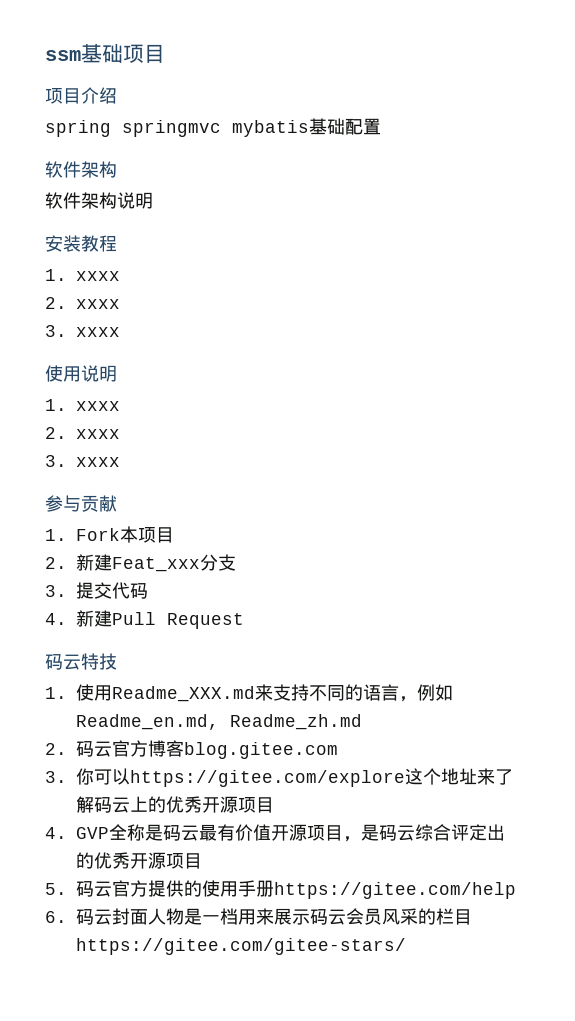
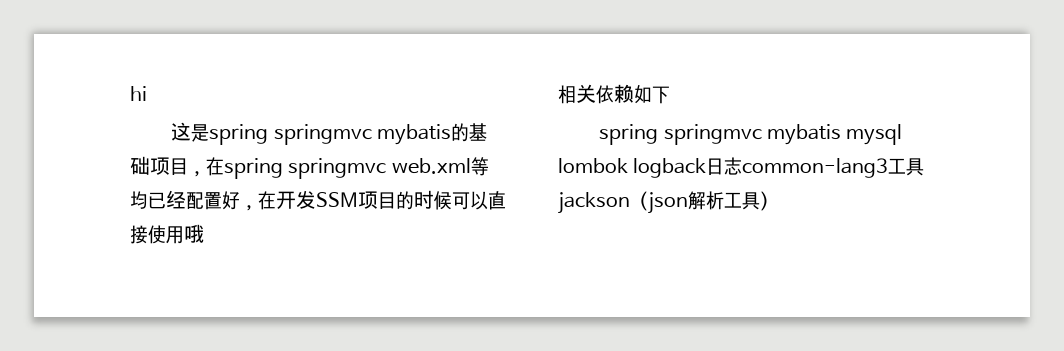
- ssm基础项目
- 项目介绍
- spring springmvc mybatis基础配置
- 软件架构
- 软件架构说明
- 安装教程
- 1. xxxx
- 2. xxxx
- 3. xxxx
- 使用说明
- 1. xxxx
- 2. xxxx
- 3. xxxx
- 参与贡献
- 1. Fork本项目
- 2.新建Feat_xxx分支
- 3.提交代码
- 4.新建Pull Request
- 码云特技
- 1.使用Readme_XXX.md来支持不同的语言，例如Readme_en.md, Readme_zh.md
- 2.码云官方博客blog.gitee.com
- 3.你可以https://gitee.com/explore这个地址来了解码云上的优秀开源项目
- 4. GVP全称是码云最有价值开源项目，是码云综合评定出的优秀开源项目
- 5.码云官方提供的使用手册https://gitee.com/help
- 6.码云封面人物是一档用来展示码云会员风采的栏目https://gitee.com/gitee-stars/
+ hi
+ 这是spring springmvc mybatis的基础项目，在spring springmvc web.xml等均已经配置好，在开发SSM项目的时候可以直接使用哦
+ 相关依赖如下
+ spring springmvc mybatis mysql lombok logback日志common-lang3工具jackson（json解析工具）

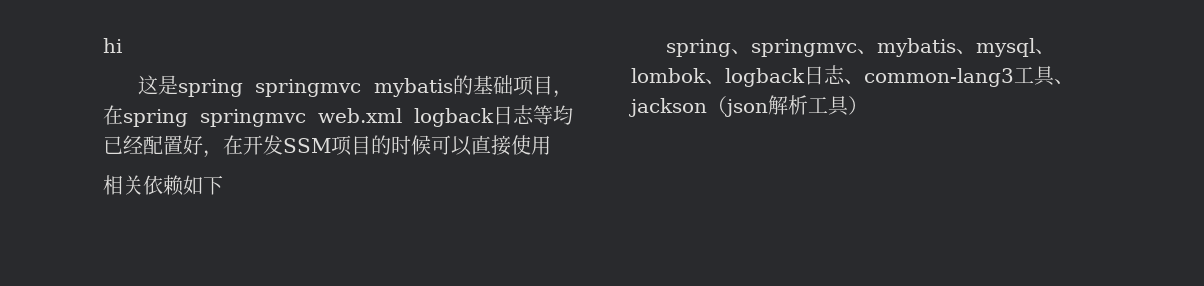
- 这是spring springmvc mybatis的基础项目，在spring springmvc web.xml等均已经配置好，在开发SSM项目的时候可以直接使用哦
+ 这是spring springmvc mybatis的基础项目，在spring springmvc web.xml logback日志等均已经配置好，在开发SSM项目的时候可以直接使用
- spring springmvc mybatis mysql lombok logback日志common-lang3工具jackson（json解析工具）
+ spring、springmvc、mybatis、mysql、lombok、logback日志、common-lang3工具、jackson（json解析工具）

